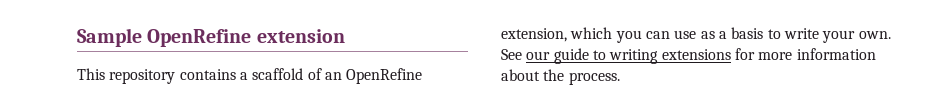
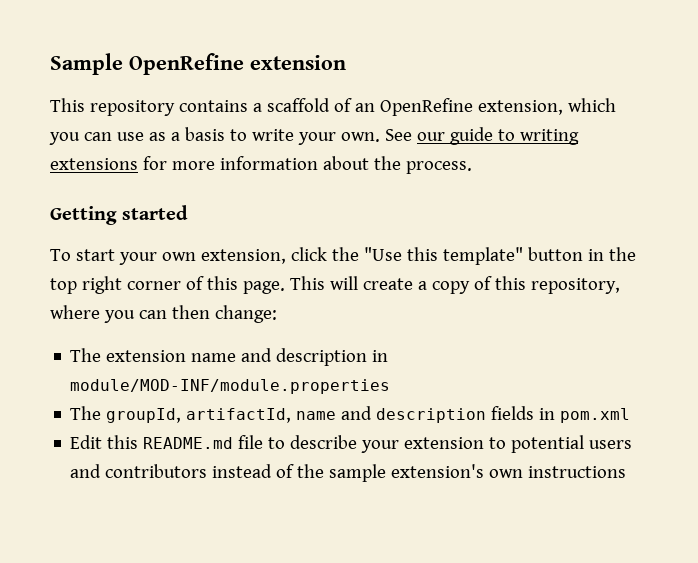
+ Getting started
+ To start your own extension, click the "Use this template" button in the top right corner of this page. This will create a copy of this repository, where you can then change:
+ The extension name and description in module/MOD-INF/module.properties
+ The groupId, artifactId, name and description fields in pom.xml
+ Edit this README.md file to describe your extension to potential users and contributors instead of the sample extension's own instructions

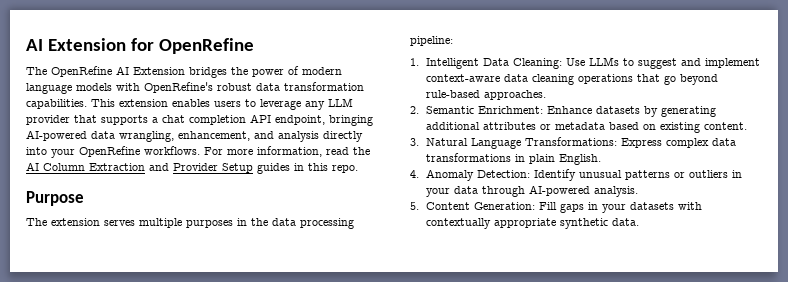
- Sample OpenRefine extension
- This repository contains a scaffold of an OpenRefine extension, which you can use as a basis to write your own. See our guide to writing extensions for more information about the process.
- Getting started
- To start your own extension, click the "Use this template" button in the top right corner of this page. This will create a copy of this repository, where you can then change:
- The extension name and description in module/MOD-INF/module.properties
- The groupId, artifactId, name and description fields in pom.xml
- Edit this README.md file to describe your extension to potential users and contributors instead of the sample extension's own instructions
+ AI Extension for OpenRefine
+ The OpenRefine AI Extension bridges the power of modern language models with OpenRefine's robust data transformation capabilities. This extension enables users to leverage any LLM provider that supports a chat completion API endpoint, bringing AI-powered data wrangling, enhancement, and analysis directly into your OpenRefine workflows. For more information, read the AI Column Extraction and Provider Setup guides in this repo.
+ Purpose
+ The extension serves multiple purposes in the data processing pipeline:
+ 1. Intelligent Data Cleaning: Use LLMs to suggest and implement context-aware data cleaning operations that go beyond rule-based approaches.
+ 2. Semantic Enrichment: Enhance datasets by generating additional attributes or metadata based on existing content.
+ 3. Natural Language Transformations: Express complex data transformations in plain English.
+ 4. Anomaly Detection: Identify unusual patterns or outliers in your data through AI-powered analysis.
+ 5. Content Generation: Fill gaps in your datasets with contextually appropriate synthetic data.

